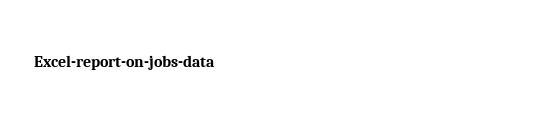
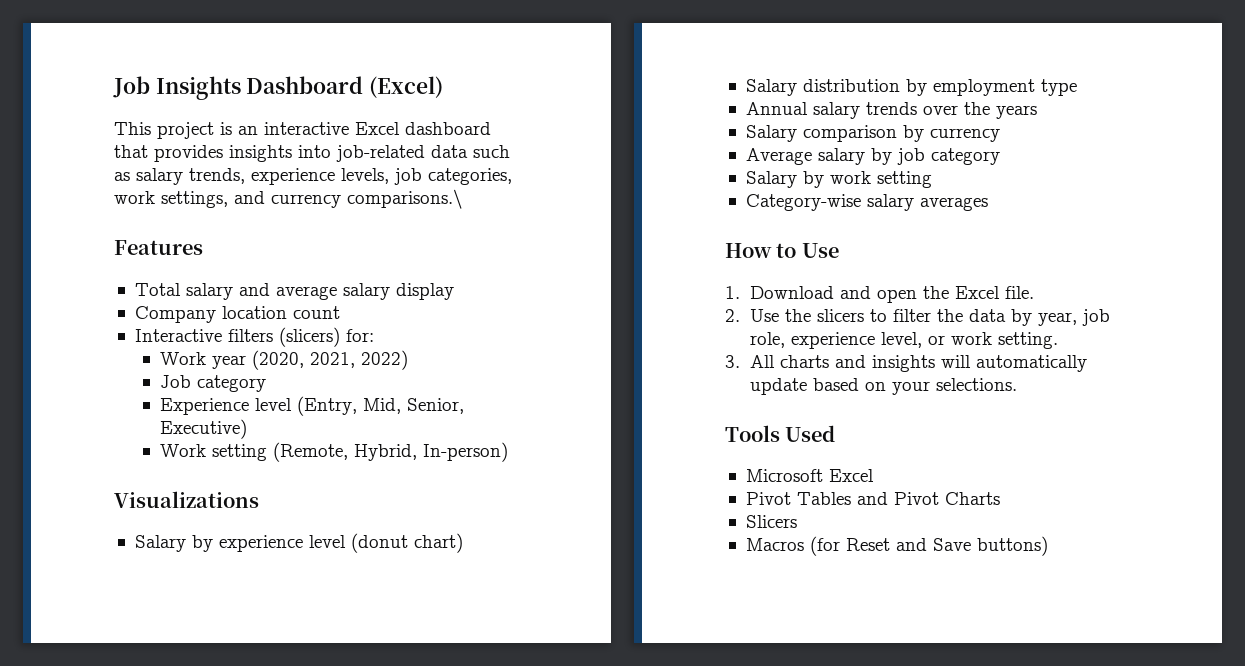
- Excel-report-on-jobs-data
+ Job Insights Dashboard (Excel)
+ This project is an interactive Excel dashboard that provides insights into job-related data such as salary trends, experience levels, job categories, work settings, and currency comparisons.\
+ Features
+ Total salary and average salary display
+ Company location count
+ Interactive filters (slicers) for:
+ Work year (2020, 2021, 2022)
+ Job category
+ Experience level (Entry, Mid, Senior, Executive)
+ Work setting (Remote, Hybrid, In-person)
+ Visualizations
+ Salary by experience level (donut chart)
+ Salary distribution by employment type
+ Annual salary trends over the years
+ Salary comparison by currency
+ Average salary by job category
+ Salary by work setting
+ Category-wise salary averages
+ How to Use
+ 1. Download and open the Excel file.
+ 2. Use the slicers to filter the data by year, job role, experience level, or work setting.
+ 3. All charts and insights will automatically update based on your selections.
+ Tools Used
+ Microsoft Excel
+ Pivot Tables and Pivot Charts
+ Slicers
+ Macros (for Reset and Save buttons)

